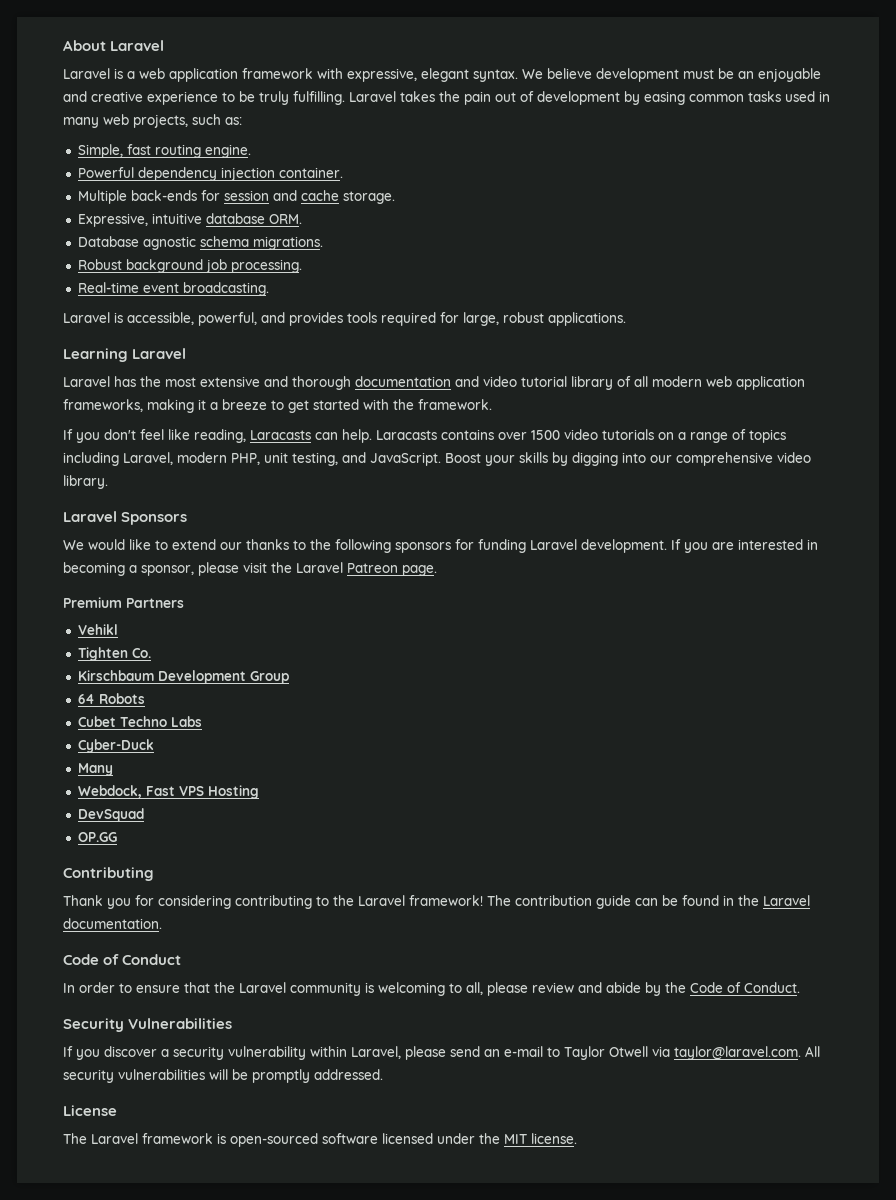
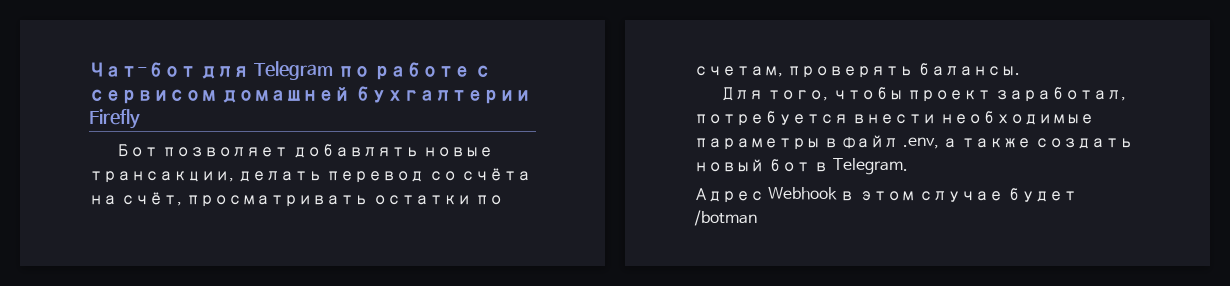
- About Laravel
- Laravel is a web application framework with expressive, elegant syntax. We believe development must be an enjoyable and creative experience to be truly fulfilling. Laravel takes the pain out of development by easing common tasks used in many web projects, such as:
- Simple, fast routing engine.
- Powerful dependency injection container.
- Multiple back-ends for session and cache storage.
- Expressive, intuitive database ORM.
- Database agnostic schema migrations.
- Robust background job processing.
- Real-time event broadcasting.
- Laravel is accessible, powerful, and provides tools required for large, robust applications.
- Learning Laravel
- Laravel has the most extensive and thorough documentation and video tutorial library of all modern web application frameworks, making it a breeze to get started with the framework.
- If you don't feel like reading, Laracasts can help. Laracasts contains over 1500 video tutorials on a range of topics including Laravel, modern PHP, unit testing, and JavaScript. Boost your skills by digging into our comprehensive video library.
- Laravel Sponsors
- We would like to extend our thanks to the following sponsors for funding Laravel development. If you are interested in becoming a sponsor, please visit the Laravel Patreon page.
- Premium Partners
- Vehikl
- Tighten Co.
- Kirschbaum Development Group
- 64 Robots
- Cubet Techno Labs
- Cyber-Duck
- Many
- Webdock, Fast VPS Hosting
- DevSquad
- OP.GG
- Contributing
- Thank you for considering contributing to the Laravel framework! The contribution guide can be found in the Laravel documentation.
- Code of Conduct
- In order to ensure that the Laravel community is welcoming to all, please review and abide by the Code of Conduct.
- Security Vulnerabilities
- If you discover a security vulnerability within Laravel, please send an e-mail to Taylor Otwell via taylor@laravel.com. All security vulnerabilities will be promptly addressed.
- License
- The Laravel framework is open-sourced software licensed under the MIT license.
+ Чат-бот для Telegram по работе с сервисом домашней бухгалтерии Firefly
+ Бот позволяет добавлять новые трансакции, делать перевод со счёта на счёт, просматривать остатки по счетам, проверять балансы.
+ Для того, чтобы проект заработал, потребуется внести необходимые параметры в файл .env, а также создать новый бот в Telegram.
+ Адрес Webhook в этом случае будет /botman

